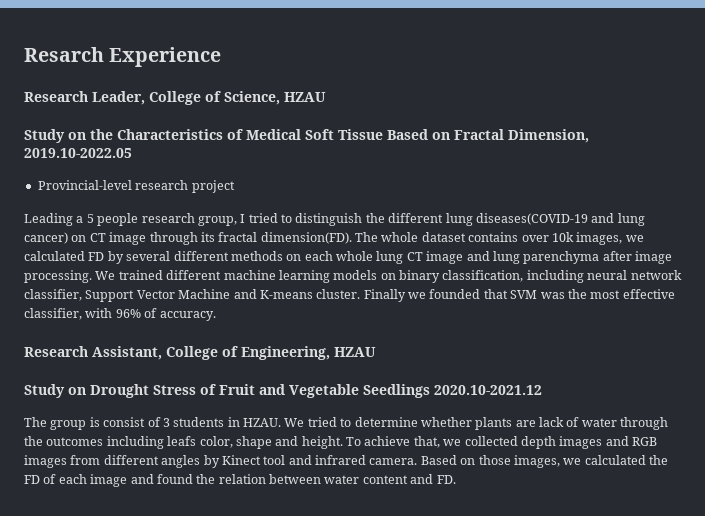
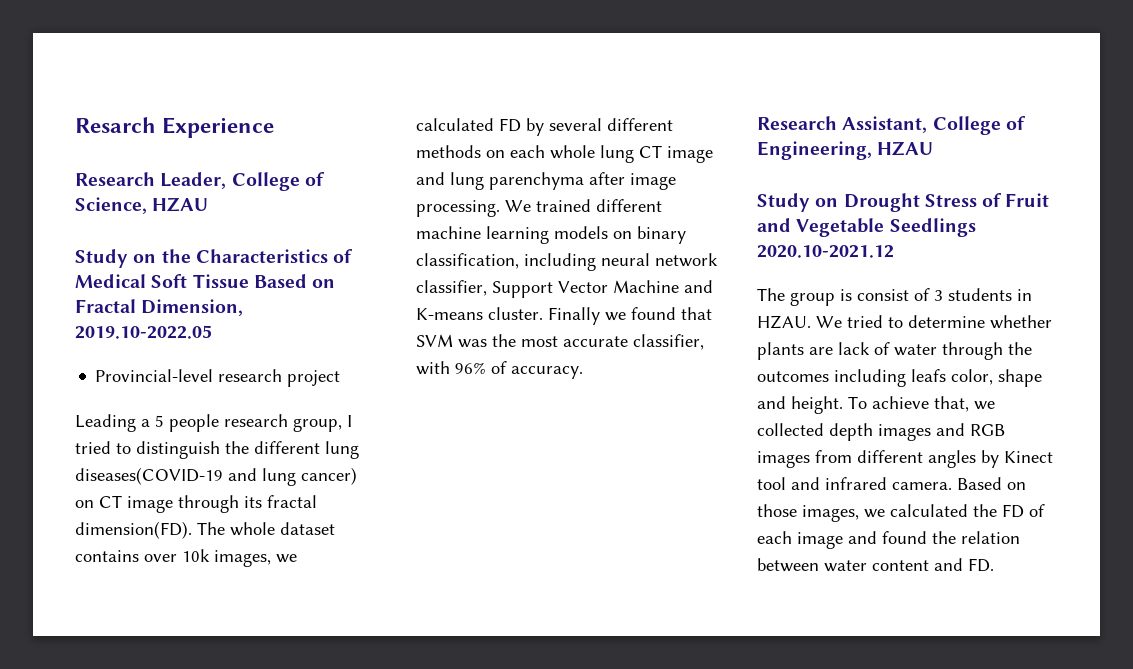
- Finally we founded that SVM was the most effective classifier, with 96% of accuracy.
+ Finally we found that SVM was the most accurate classifier, with 96% of accuracy.

